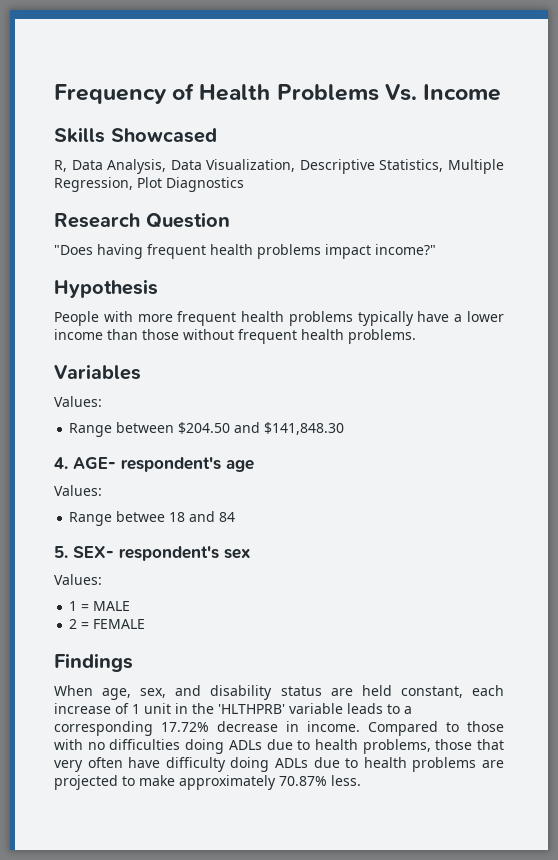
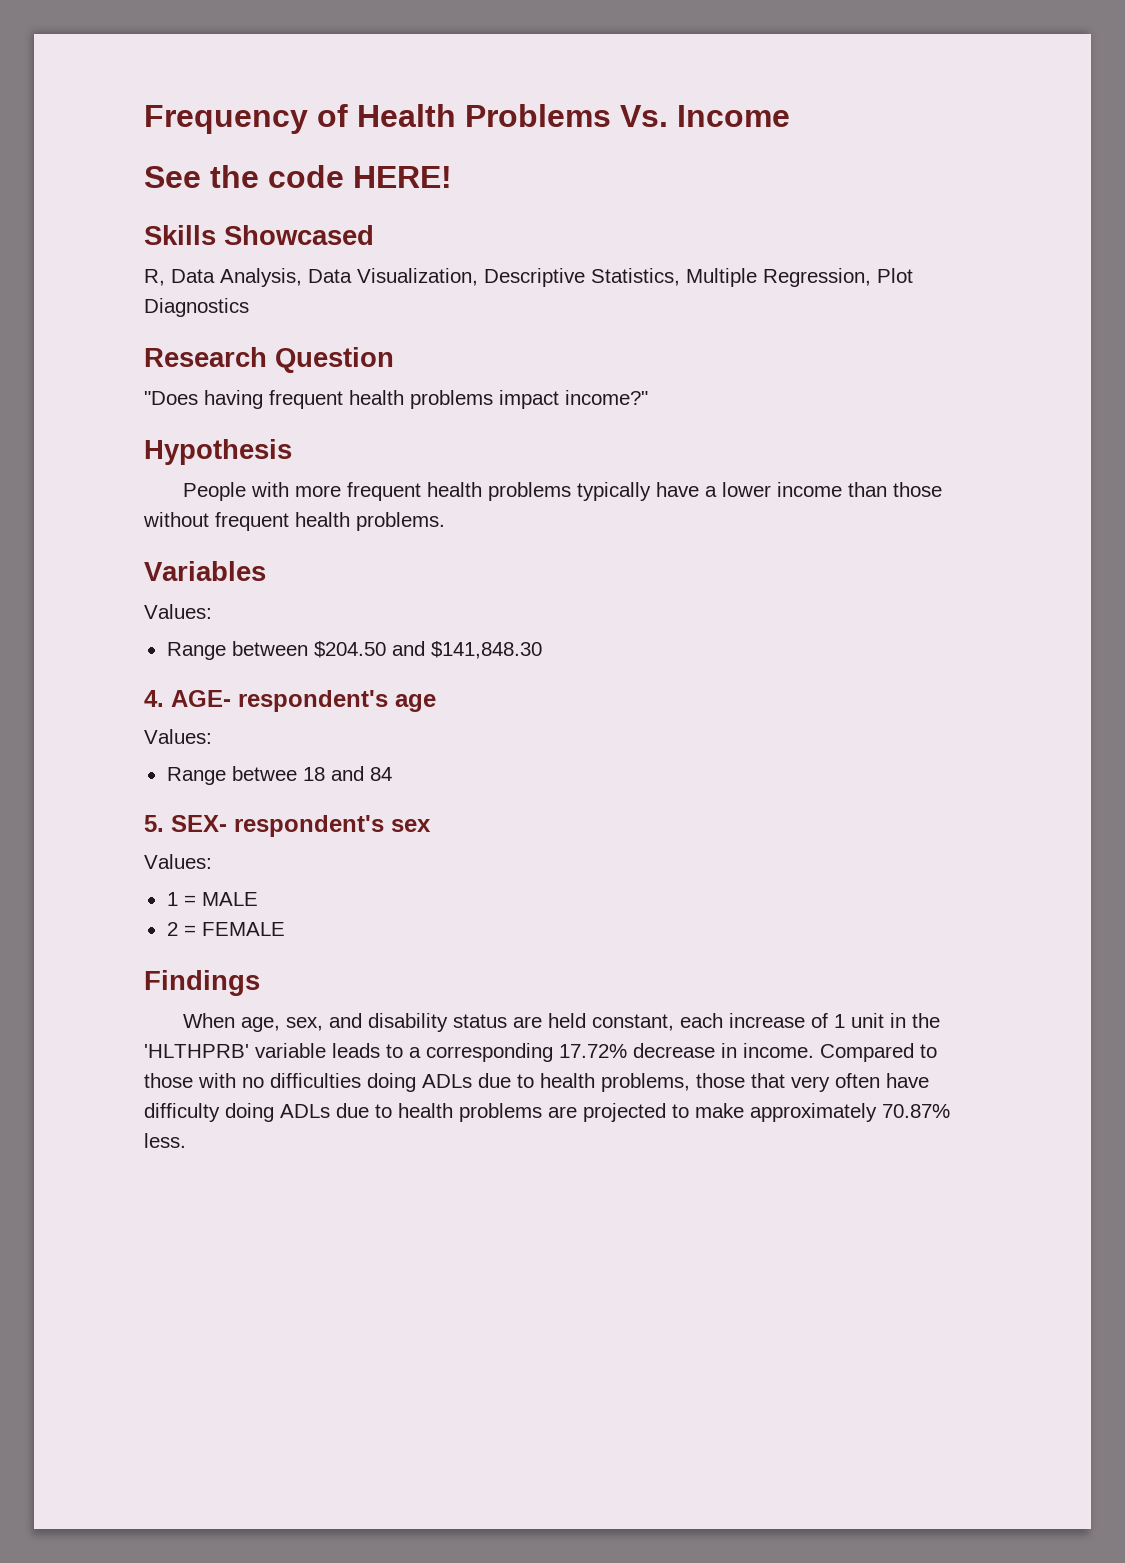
+ See the code HERE!

